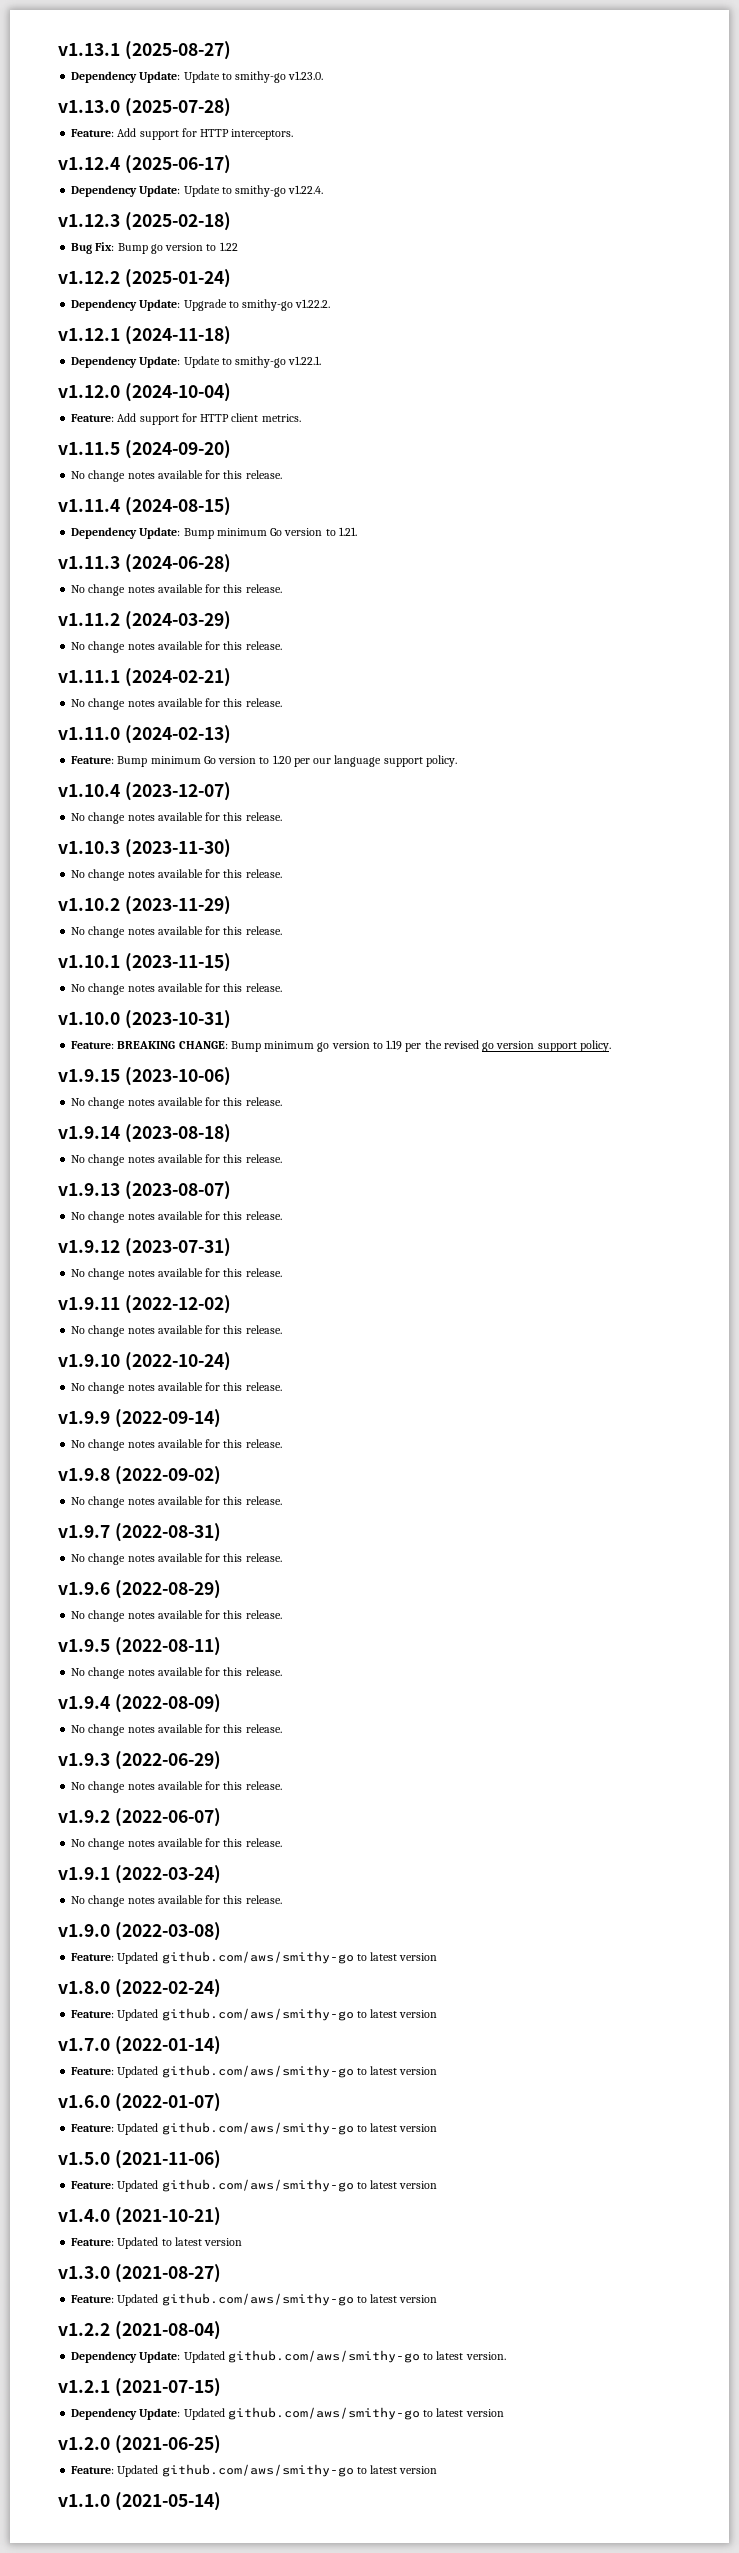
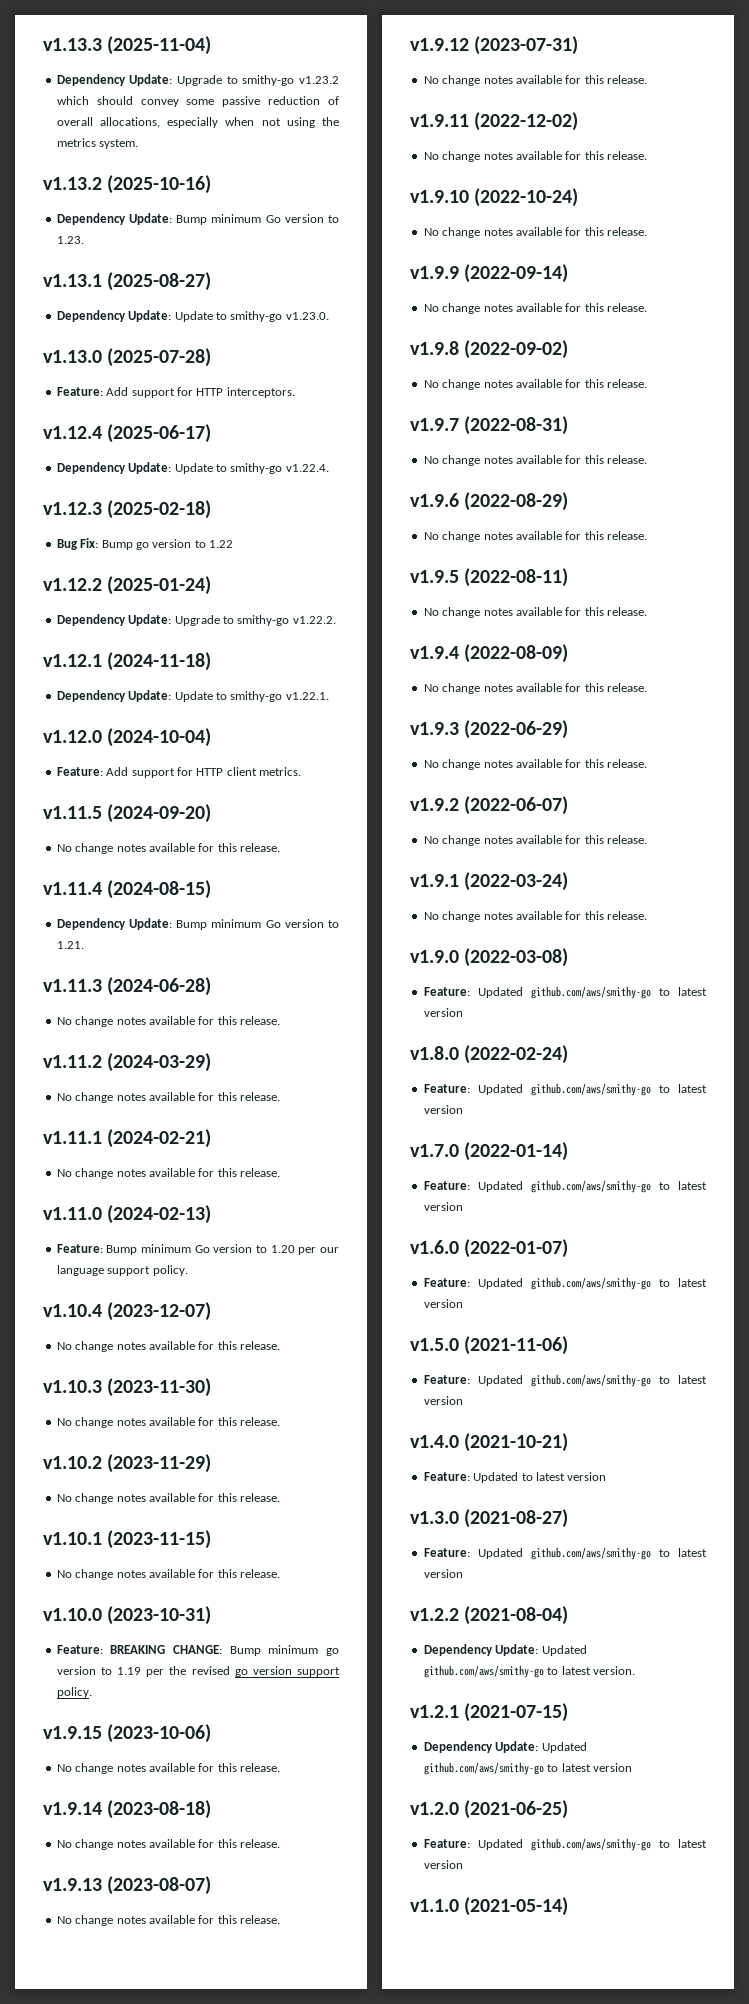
+ v1.13.3 (2025-11-04)
+ Dependency Update: Upgrade to smithy-go v1.23.2 which should convey some passive reduction of overall allocations, especially when not using the metrics system.
+ v1.13.2 (2025-10-16)
+ Dependency Update: Bump minimum Go version to 1.23.

